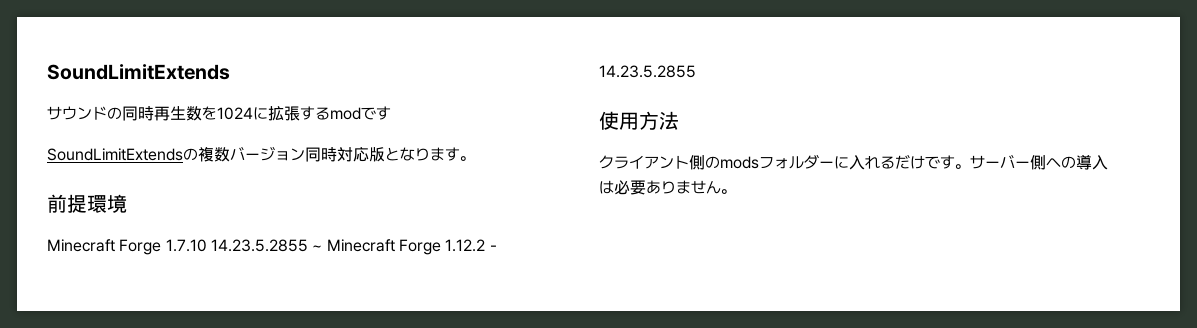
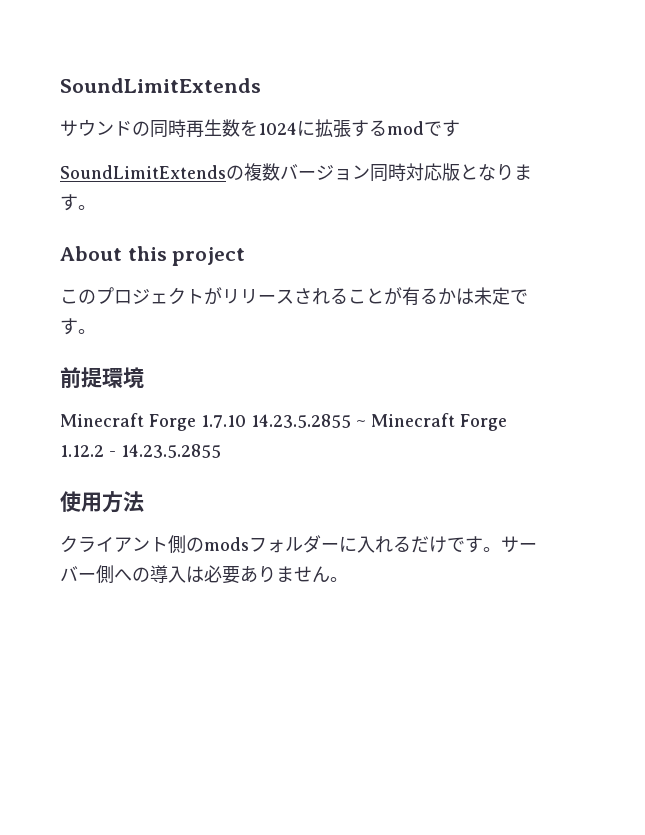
+ About this project
+ このプロジェクトがリリースされることが有るかは未定です。

